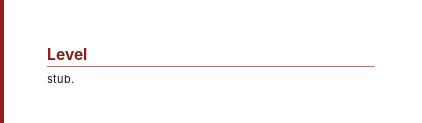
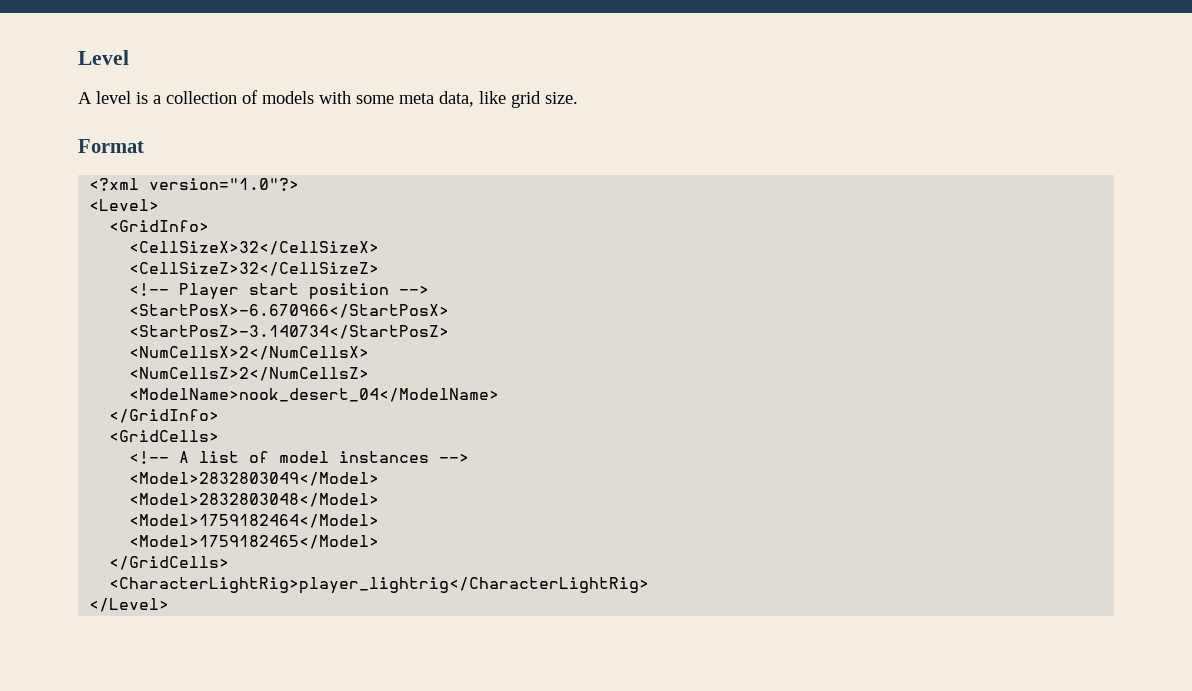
- stub.
+ A level is a collection of models with some meta data, like grid size.
+ Format
+ <?xml version="1.0"?>
+ <Level>
+ <GridInfo>
+ <CellSizeX>32</CellSizeX>
+ <CellSizeZ>32</CellSizeZ>
+ <!-- Player start position -->
+ <StartPosX>-6.670966</StartPosX>
+ <StartPosZ>-3.140734</StartPosZ>
+ <NumCellsX>2</NumCellsX>
+ <NumCellsZ>2</NumCellsZ>
+ <ModelName>nook_desert_04</ModelName>
+ </GridInfo>
+ <GridCells>
+ <!-- A list of model instances -->
+ <Model>2832803049</Model>
+ <Model>2832803048</Model>
+ <Model>1759182464</Model>
+ <Model>1759182465</Model>
+ </GridCells>
+ <CharacterLightRig>player_lightrig</CharacterLightRig>
+ </Level>

